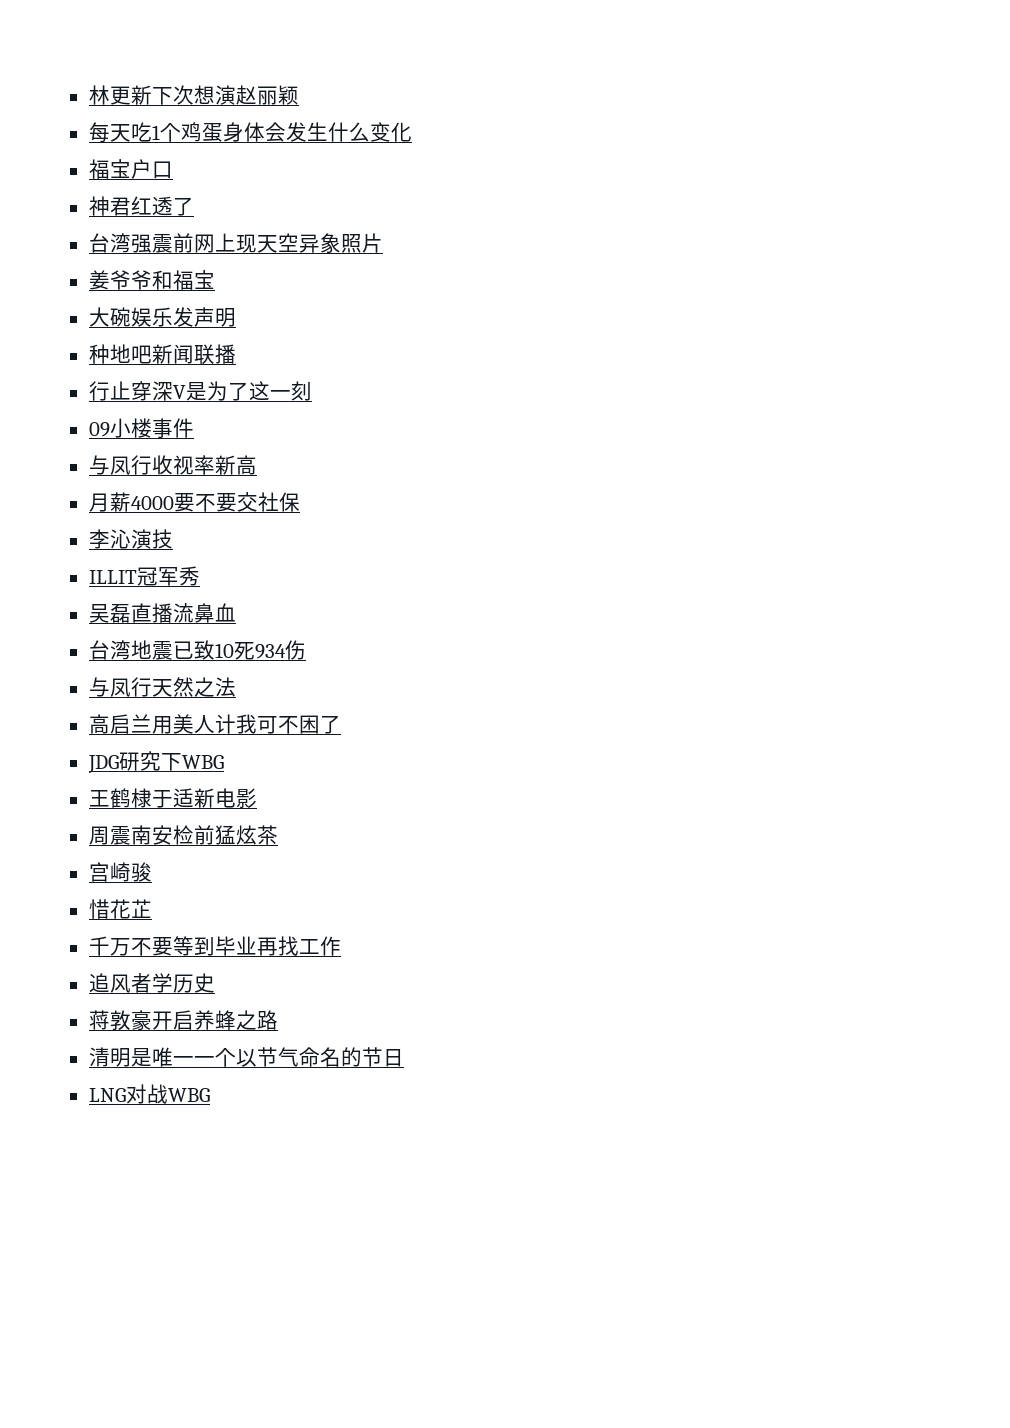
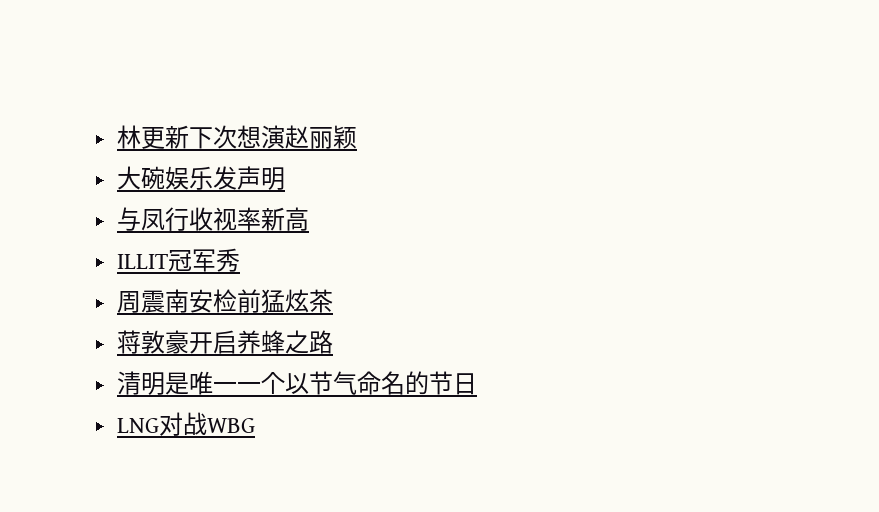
- 每天吃1个鸡蛋身体会发生什么变化
- 福宝户口
- 神君红透了
- 台湾强震前网上现天空异象照片
- 姜爷爷和福宝
  大碗娱乐发声明
- 种地吧新闻联播
- 行止穿深V是为了这一刻
- 09小楼事件
  与凤行收视率新高
- 月薪4000要不要交社保
- 李沁演技
  ILLIT冠军秀
- 吴磊直播流鼻血
- 台湾地震已致10死934伤
- 与凤行天然之法
- 高启兰用美人计我可不困了
- JDG研究下WBG
- 王鹤棣于适新电影
- 宫崎骏
- 惜花芷
- 千万不要等到毕业再找工作
- 追风者学历史

